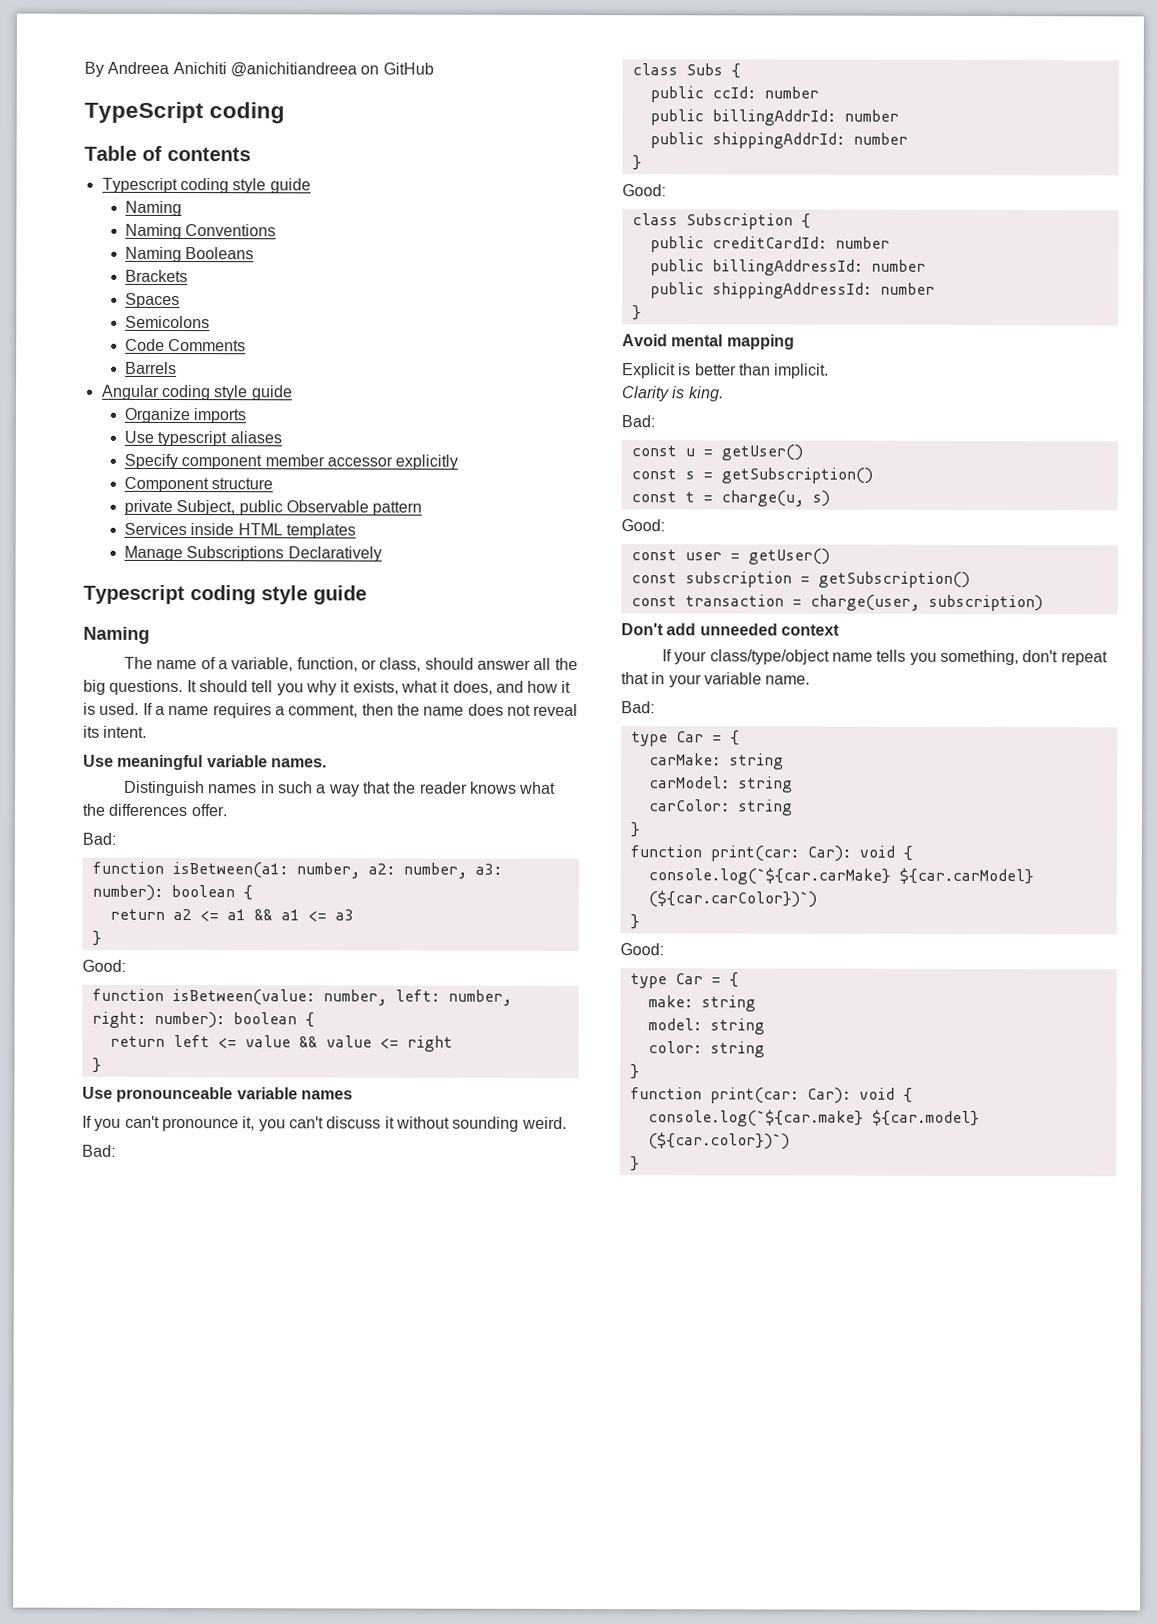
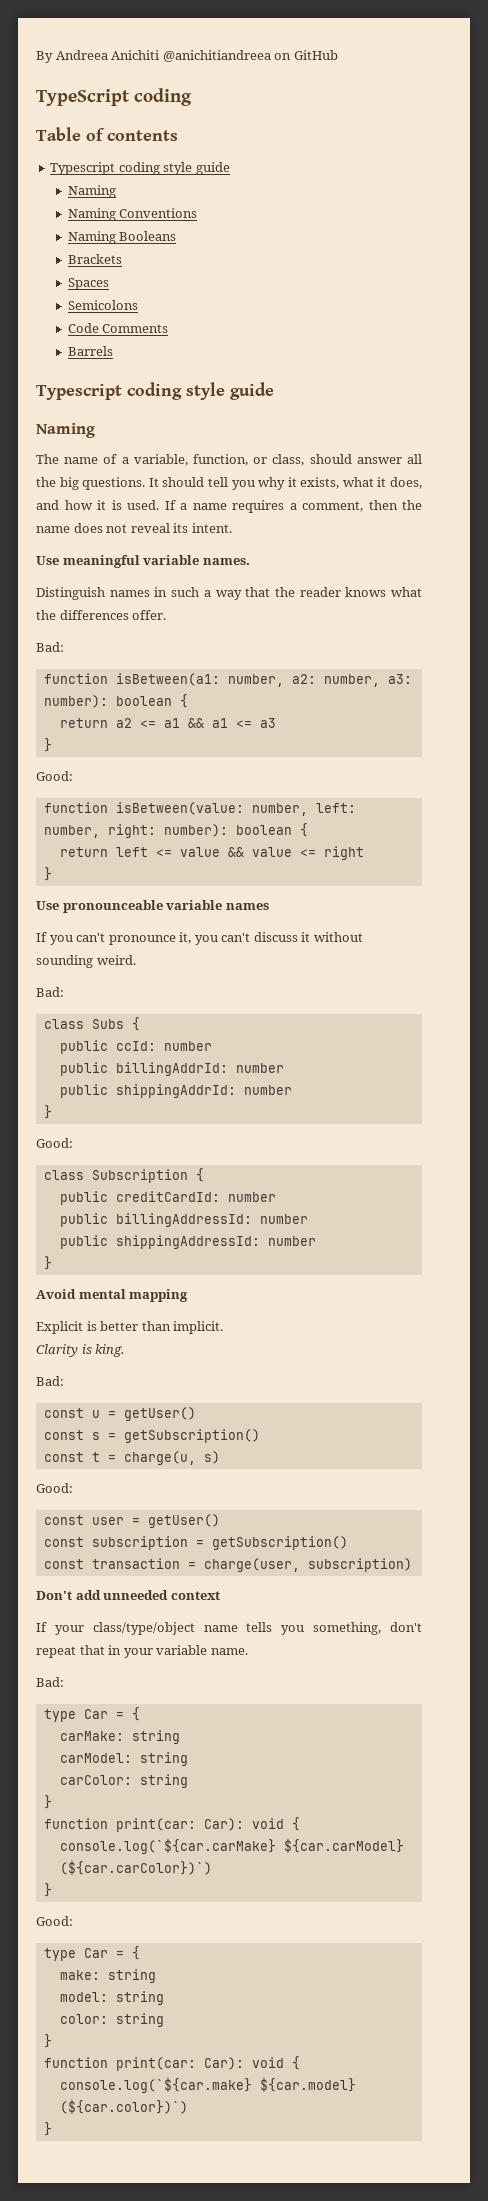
- Angular coding style guide
- Organize imports
- Use typescript aliases
- Specify component member accessor explicitly
- Component structure
- private Subject, public Observable pattern
- Services inside HTML templates
- Manage Subscriptions Declaratively

